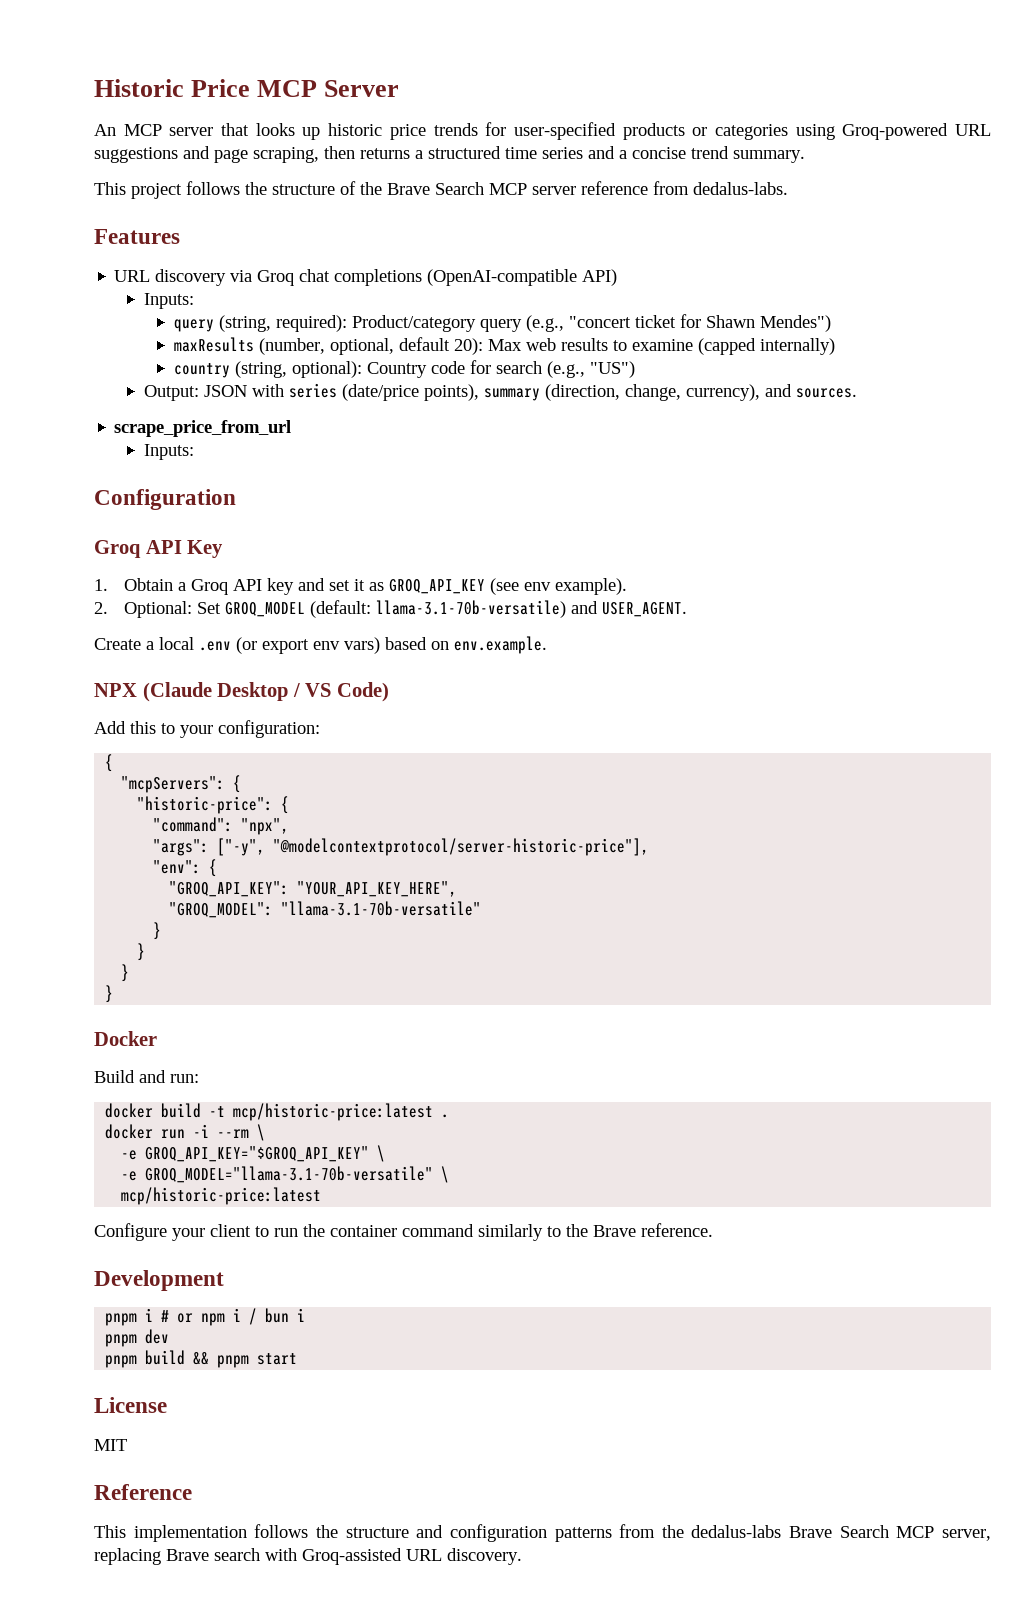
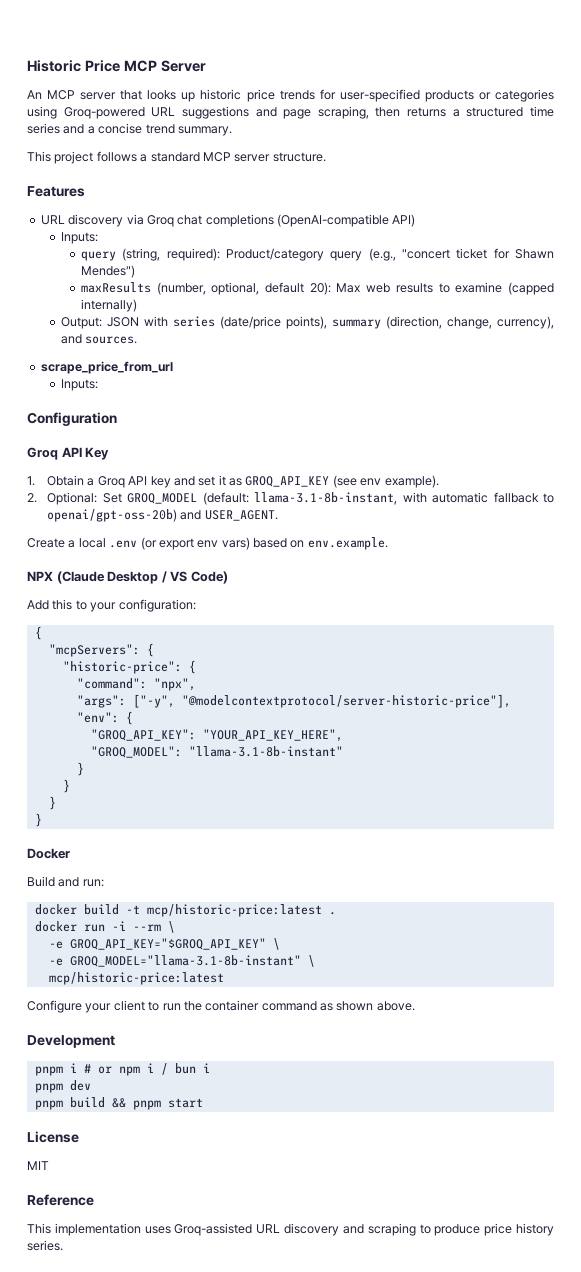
- This project follows the structure of the Brave Search MCP server reference from dedalus-labs.
+ This project follows a standard MCP server structure.
- country (string, optional): Country code for search (e.g., "US")
- 2. Optional: Set GROQ_MODEL (default: llama-3.1-70b-versatile) and USER_AGENT.
+ 2. Optional: Set GROQ_MODEL (default: llama-3.1-8b-instant, with automatic fallback to openai/gpt-oss-20b) and USER_AGENT.
- "GROQ_MODEL": "llama-3.1-70b-versatile"
+ "GROQ_MODEL": "llama-3.1-8b-instant"
- -e GROQ_MODEL="llama-3.1-70b-versatile" \
+ -e GROQ_MODEL="llama-3.1-8b-instant" \
- Configure your client to run the container command similarly to the Brave reference.
+ Configure your client to run the container command as shown above.
- This implementation follows the structure and configuration patterns from the dedalus-labs Brave Search MCP server, replacing Brave search with Groq-assisted URL discovery.
+ This implementation uses Groq-assisted URL discovery and scraping to produce price history series.

